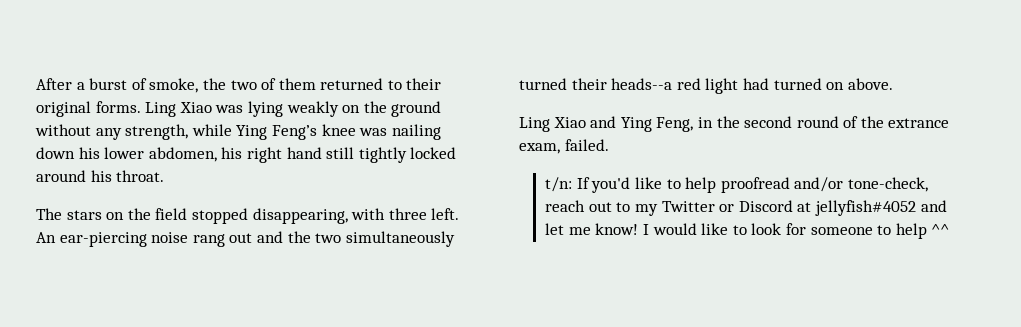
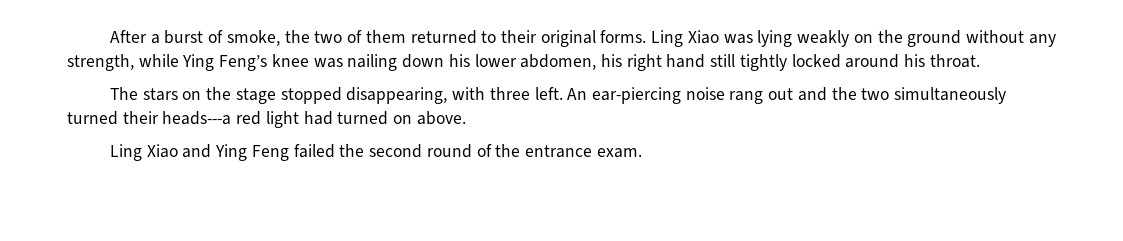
- The stars on the field stopped disappearing, with three left.
+ The stars on the stage stopped disappearing, with three left.
- An ear-piercing noise rang out and the two simultaneously turned their heads--a red light had turned on above.
+ An ear-piercing noise rang out and the two simultaneously turned their heads---a red light had turned on above.
- Ling Xiao and Ying Feng, in the second round of the extrance exam, failed.
- t/n: If you'd like to help proofread and/or tone-check, reach out to my Twitter or Discord at jellyfish#4052 and let me know! I would like to look for someone to help ^^
+ Ling Xiao and Ying Feng failed the second round of the entrance exam.

